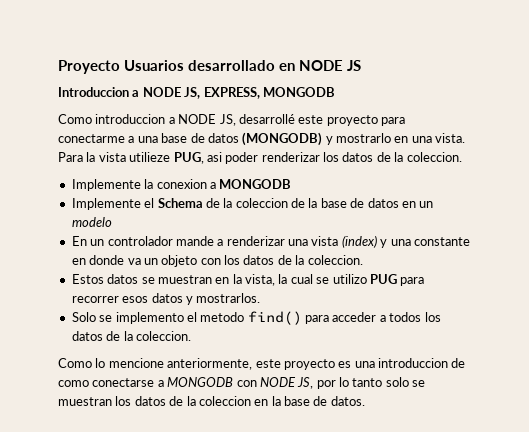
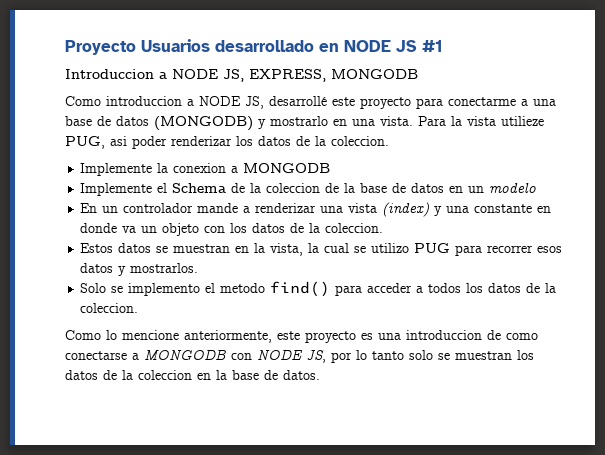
- Proyecto Usuarios desarrollado en NODE JS
+ Proyecto Usuarios desarrollado en NODE JS #1

